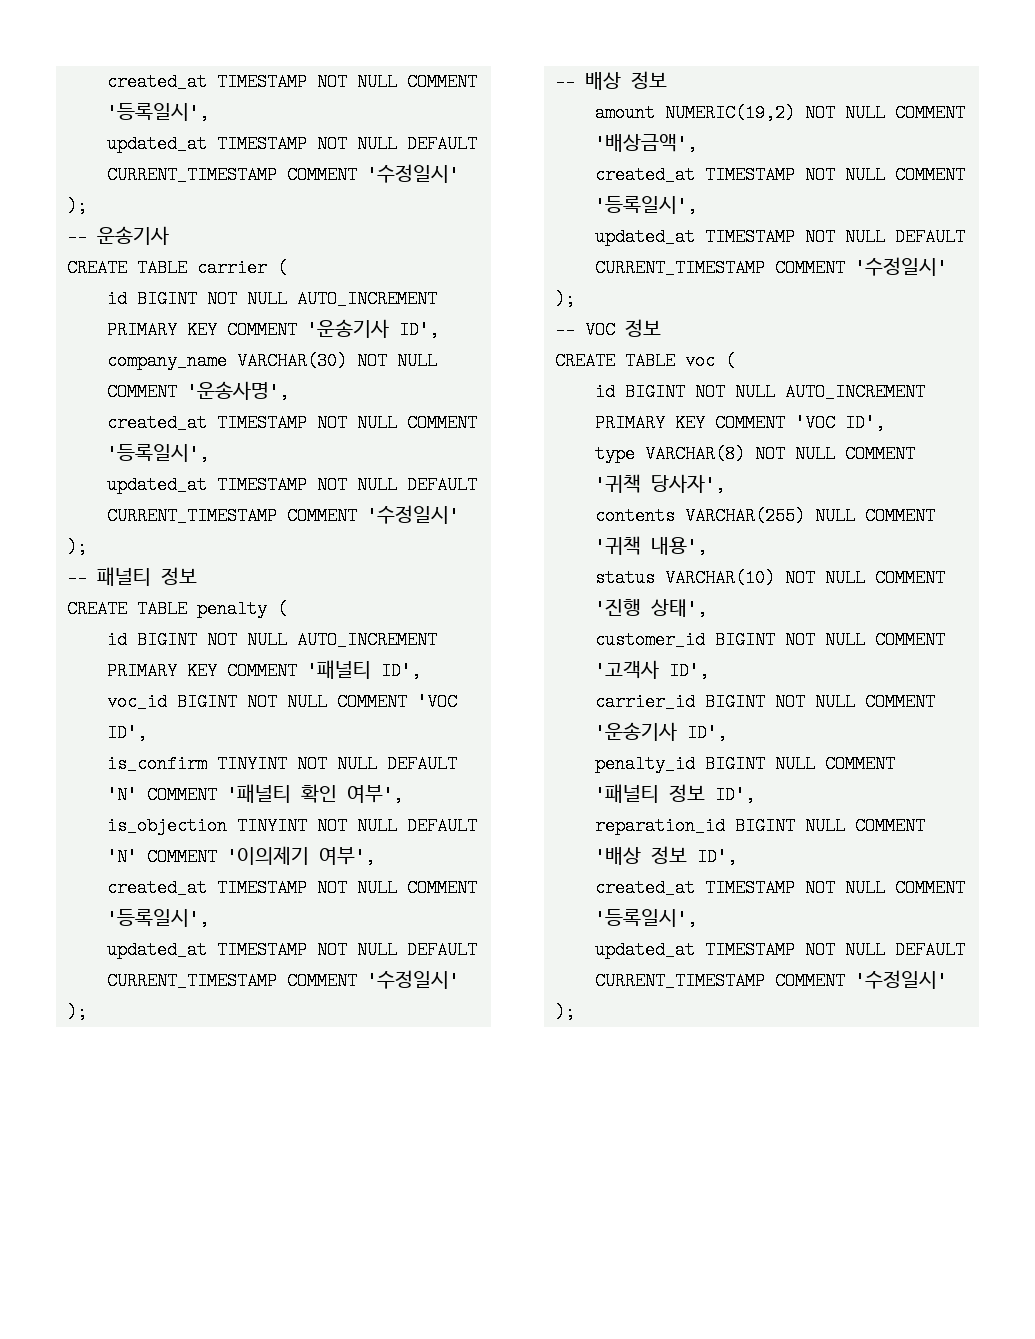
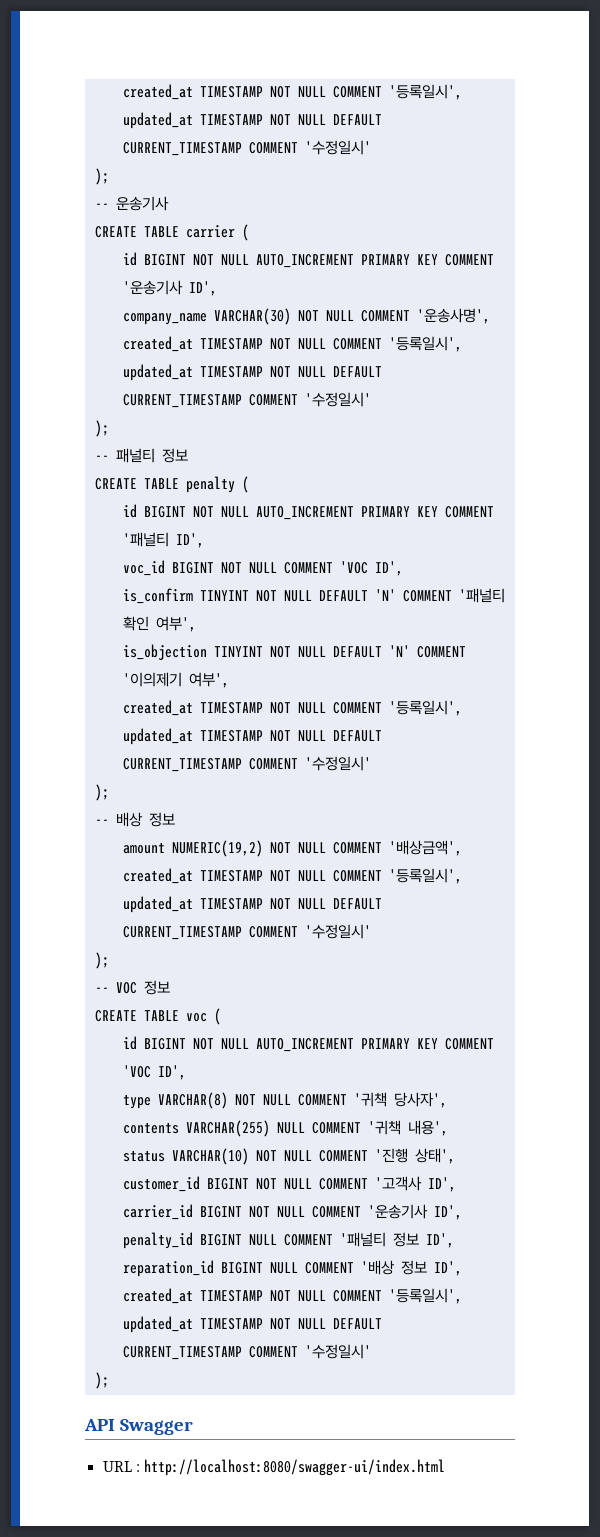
+ API Swagger
+ URL : http://localhost:8080/swagger-ui/index.html

